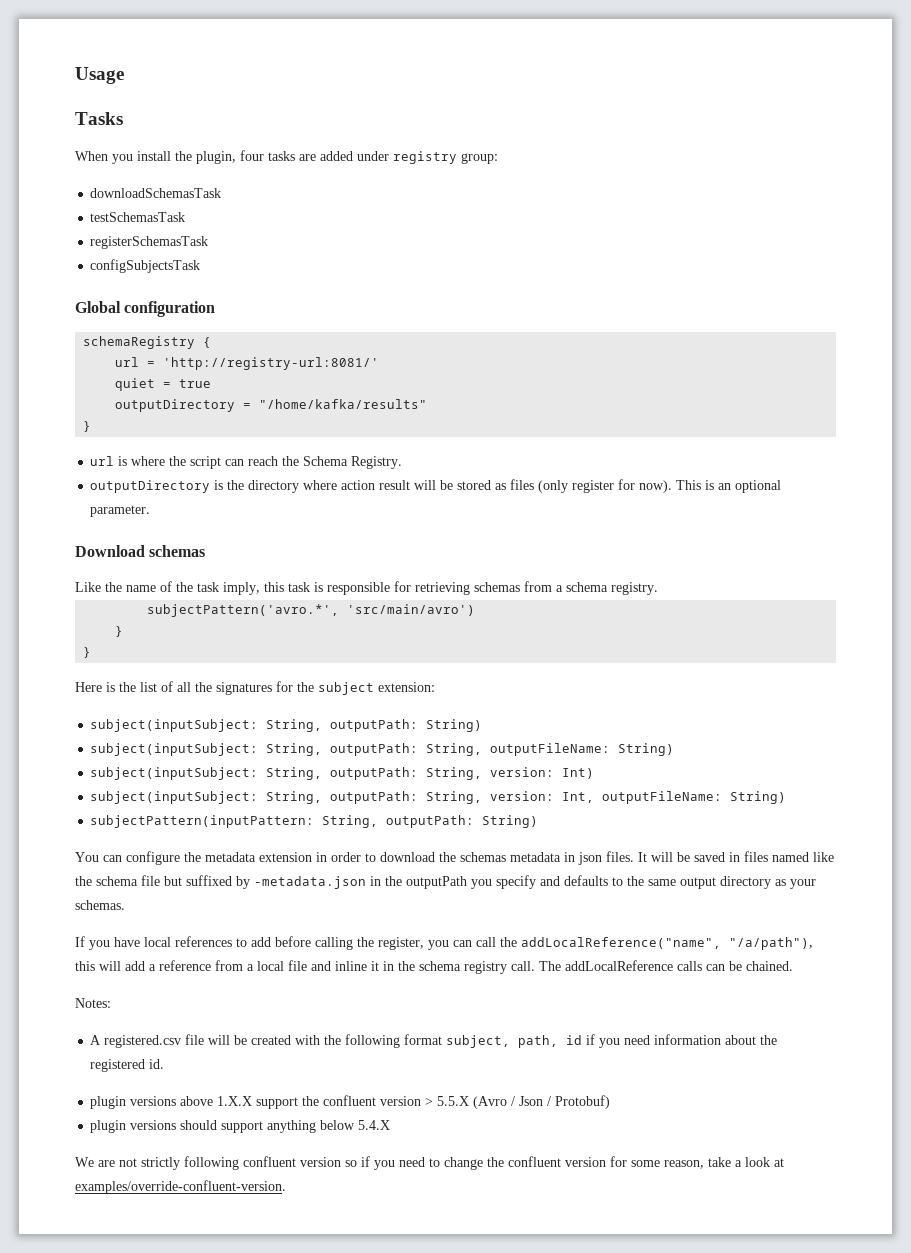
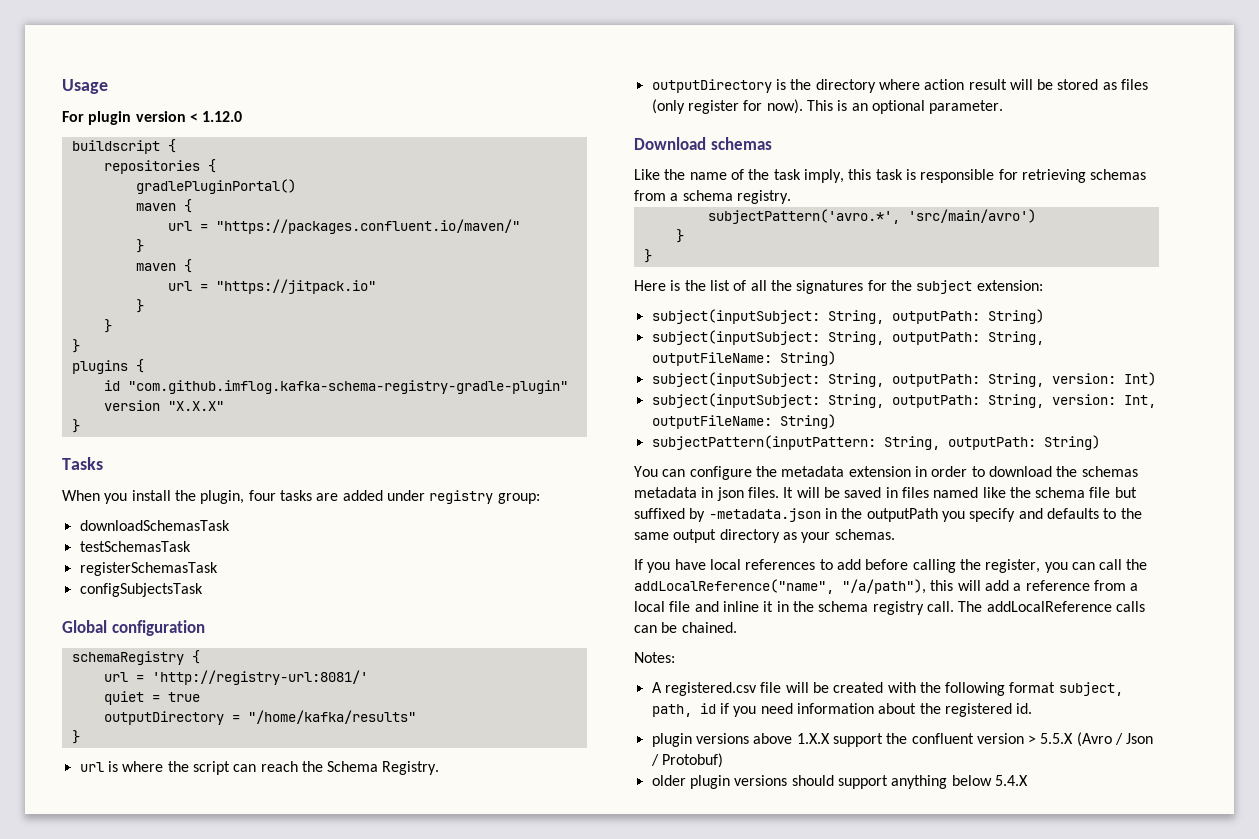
+ For plugin version < 1.12.0
+ buildscript {
+ repositories {
+ gradlePluginPortal()
+ maven {
+ url = "https://packages.confluent.io/maven/"
+ }
+ maven {
+ url = "https://jitpack.io"
+ }
+ }
+ }
+ plugins {
+ id "com.github.imflog.kafka-schema-registry-gradle-plugin" version "X.X.X"
+ }
- plugin versions should support anything below 5.4.X
+ older plugin versions should support anything below 5.4.X
- We are not strictly following confluent version so if you need to change the confluent version for some reason, take a look at examples/override-confluent-version.

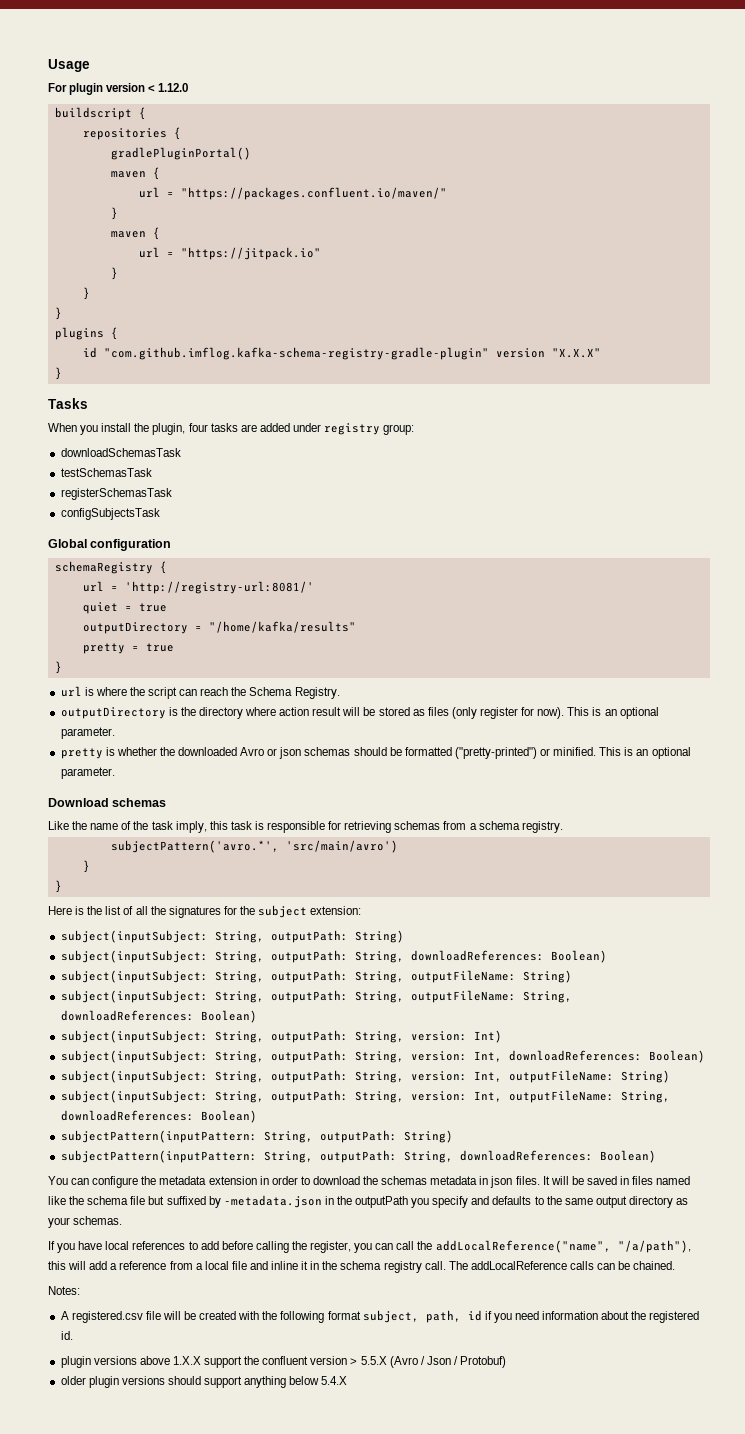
+ pretty = true
+ pretty is whether the downloaded Avro or json schemas should be formatted ("pretty-printed") or minified. This is an optional parameter.
+ subject(inputSubject: String, outputPath: String, downloadReferences: Boolean)
+ subject(inputSubject: String, outputPath: String, outputFileName: String, downloadReferences: Boolean)
+ subject(inputSubject: String, outputPath: String, version: Int, downloadReferences: Boolean)
+ subject(inputSubject: String, outputPath: String, version: Int, outputFileName: String, downloadReferences: Boolean)
  subjectPattern(inputPattern: String, outputPath: String)
+ subjectPattern(inputPattern: String, outputPath: String, downloadReferences: Boolean)

